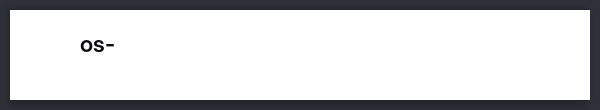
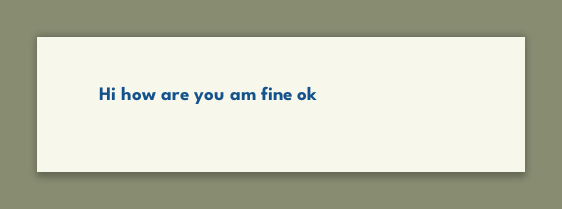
- os-
+ Hi how are you am fine ok

